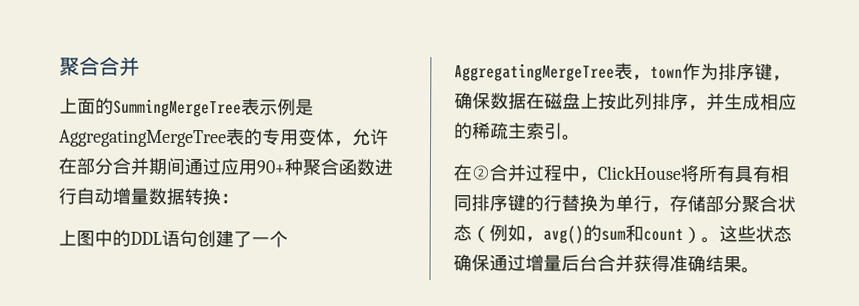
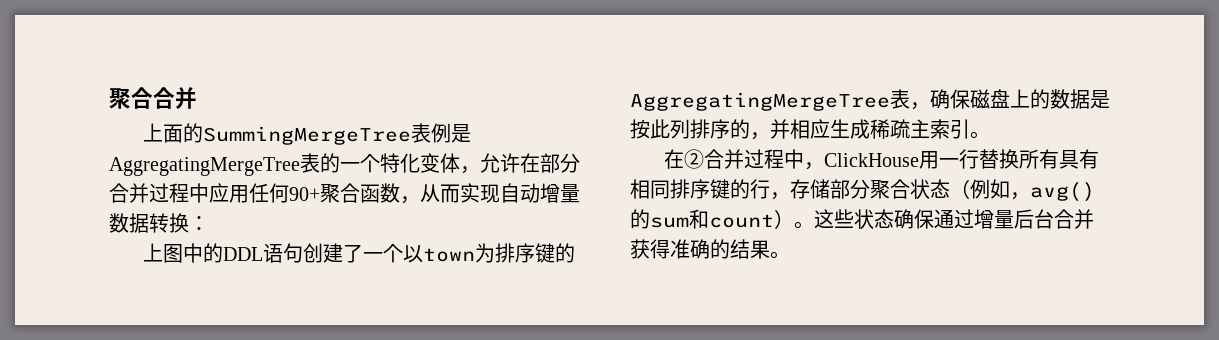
- 上面的SummingMergeTree表示例是AggregatingMergeTree表的专用变体，允许在部分合并期间通过应用90+种聚合函数进行自动增量数据转换：
+ 上面的SummingMergeTree表例是AggregatingMergeTree表的一个特化变体，允许在部分合并过程中应用任何90+聚合函数，从而实现自动增量数据转换：
- 上图中的DDL语句创建了一个AggregatingMergeTree表，town作为排序键，确保数据在磁盘上按此列排序，并生成相应的稀疏主索引。
+ 上图中的DDL语句创建了一个以town为排序键的AggregatingMergeTree表，确保磁盘上的数据是按此列排序的，并相应生成稀疏主索引。
- 在②合并过程中，ClickHouse将所有具有相同排序键的行替换为单行，存储部分聚合状态（例如，avg()的sum和count）。
+ 在②合并过程中，ClickHouse用一行替换所有具有相同排序键的行，存储部分聚合状态（例如，avg()的sum和count）。
- 这些状态确保通过增量后台合并获得准确结果。
+ 这些状态确保通过增量后台合并获得准确的结果。

